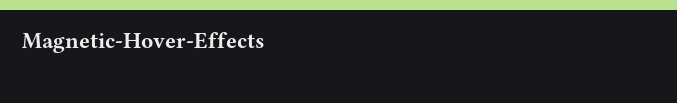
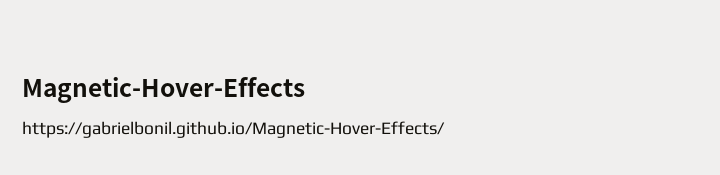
+ https://gabrielbonil.github.io/Magnetic-Hover-Effects/

